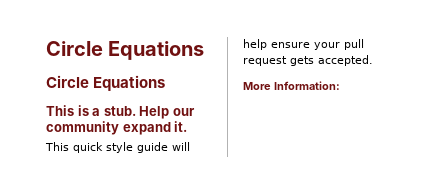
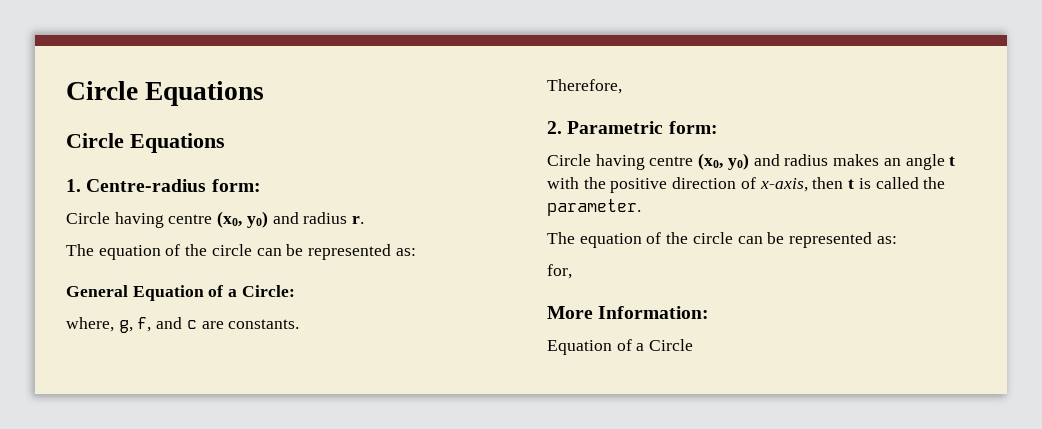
- This is a stub. Help our community expand it.
- This quick style guide will help ensure your pull request gets accepted.
+ 1. Centre-radius form:
+ Circle having centre (x0, y0) and radius r.
+ The equation of the circle can be represented as:
+ General Equation of a Circle:
+ where, g, f, and c are constants.
+ Therefore,
+ 2. Parametric form:
+ Circle having centre (x0, y0) and radius makes an angle t with the positive direction of x-axis, then t is called the parameter.
+ The equation of the circle can be represented as:
+ for,
  More Information:
+ Equation of a Circle

